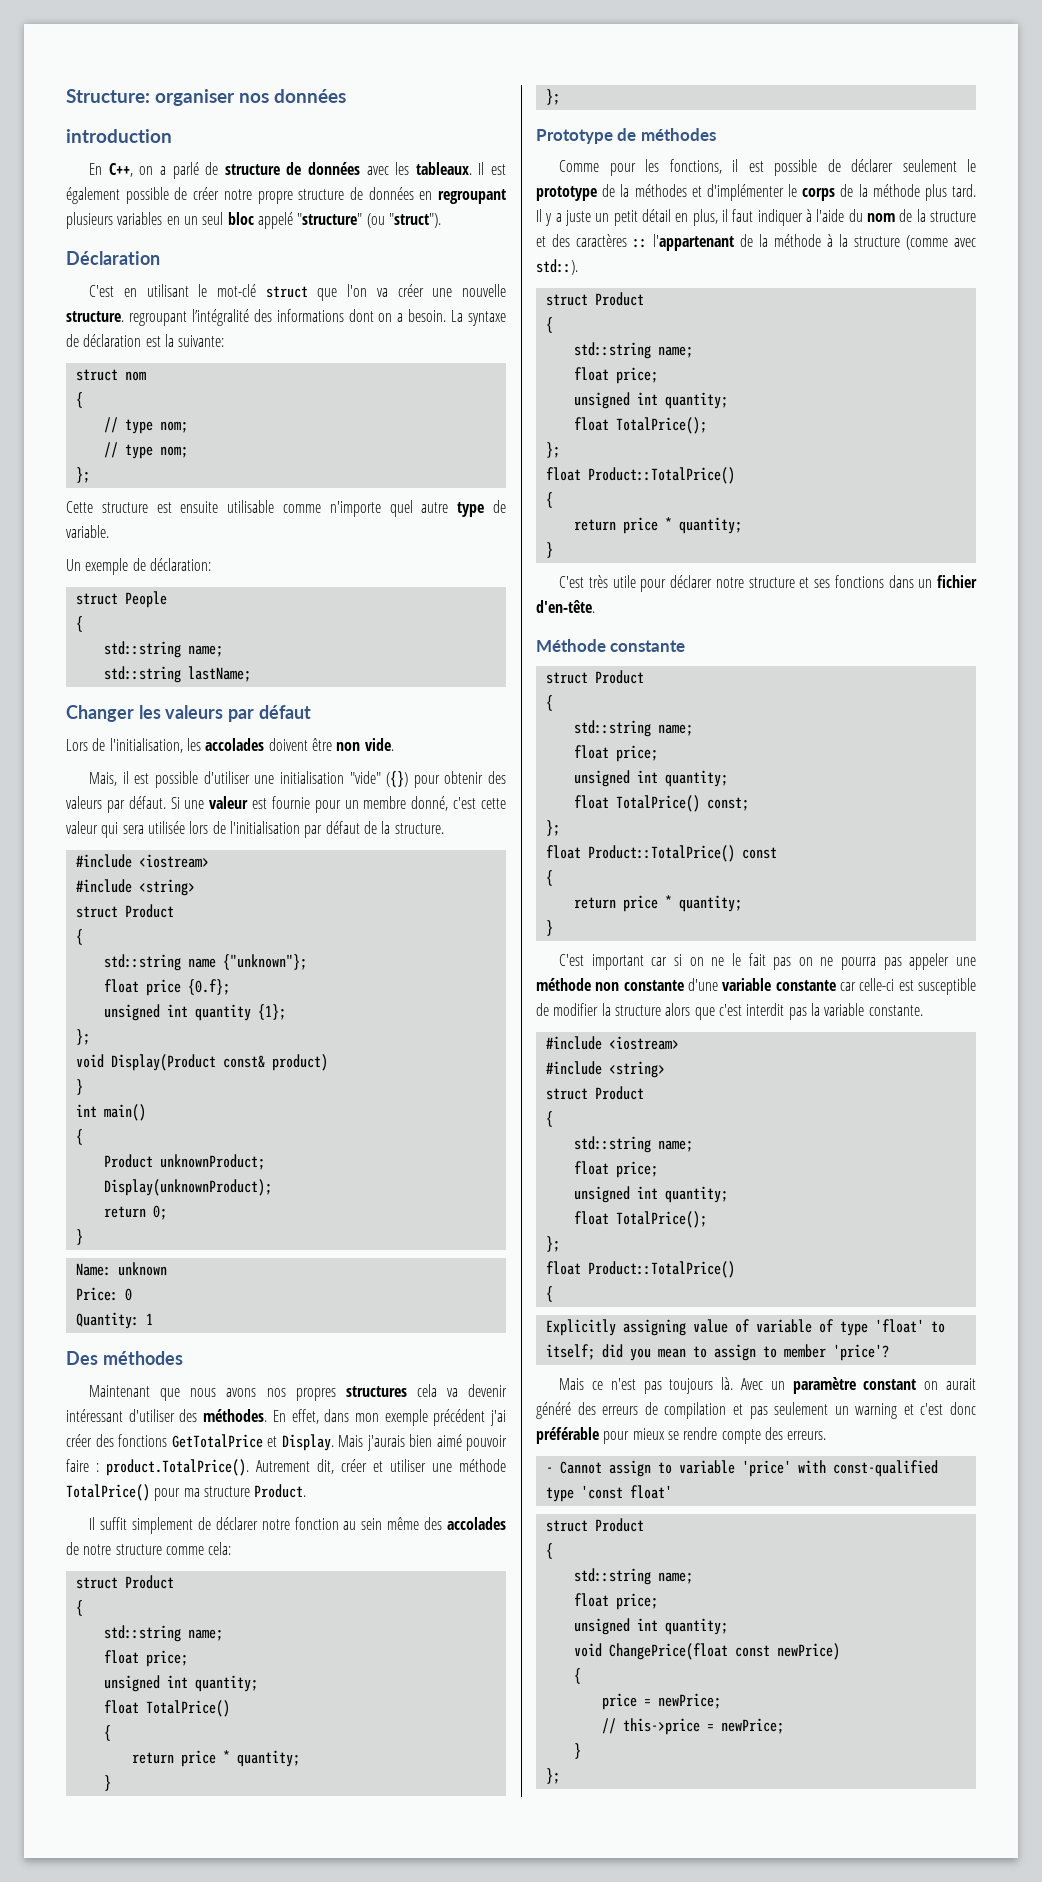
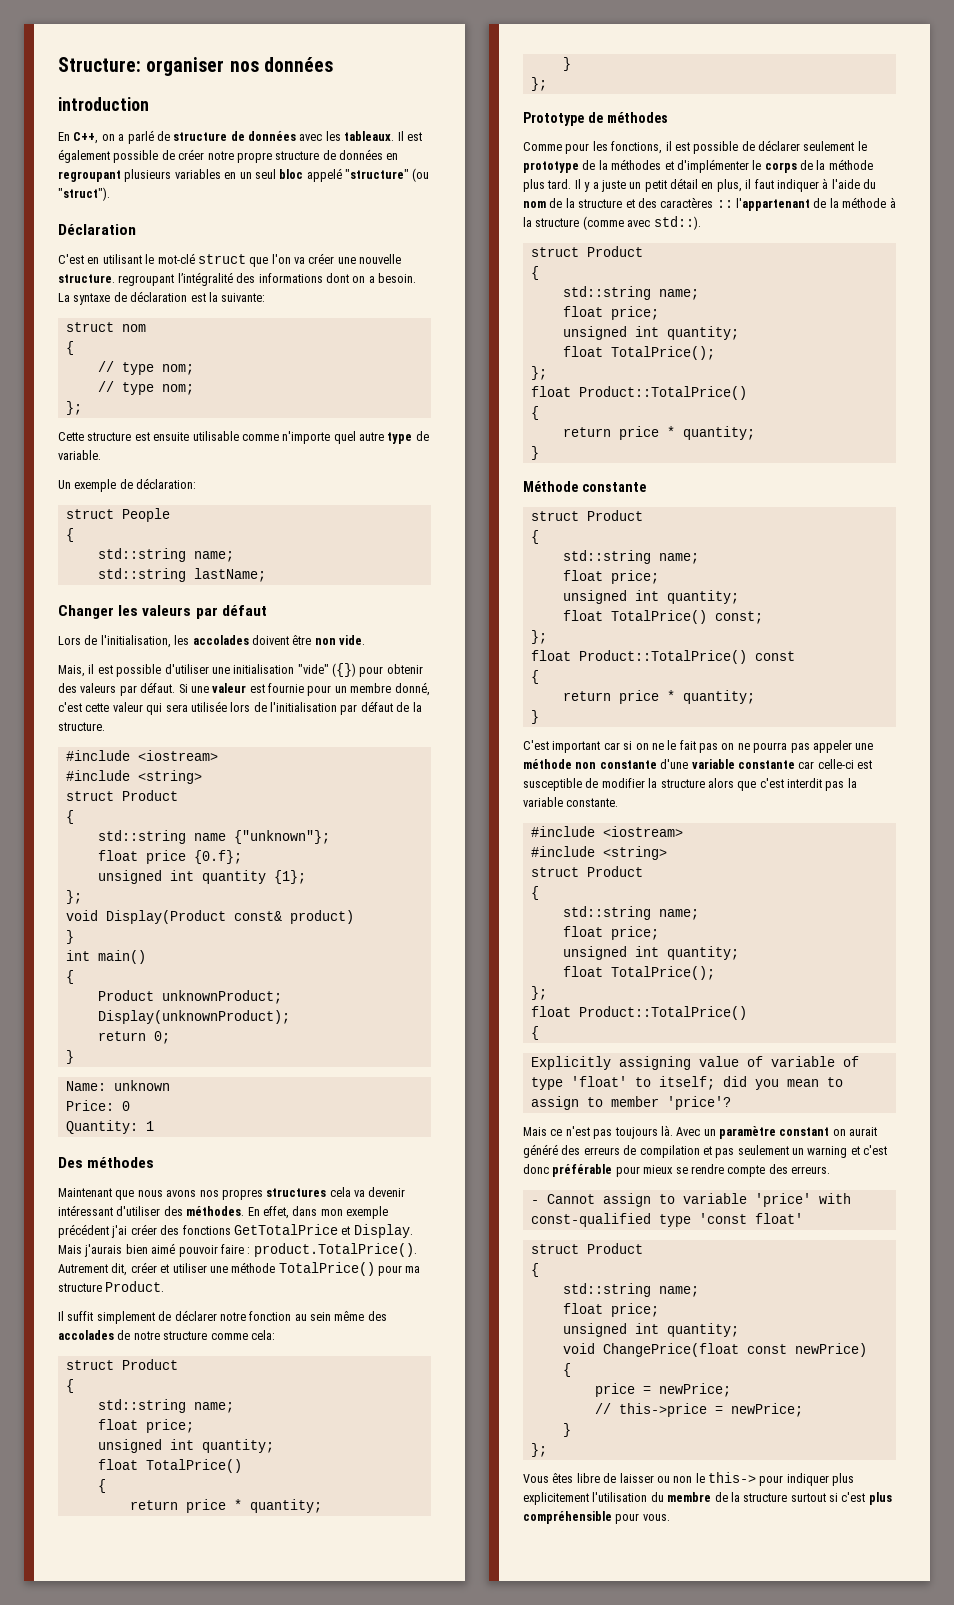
- C'est très utile pour déclarer notre structure et ses fonctions dans un fichier d'en-tête.
+ Vous êtes libre de laisser ou non le this-> pour indiquer plus explicitement l'utilisation du membre de la structure surtout si c'est plus compréhensible pour vous.

